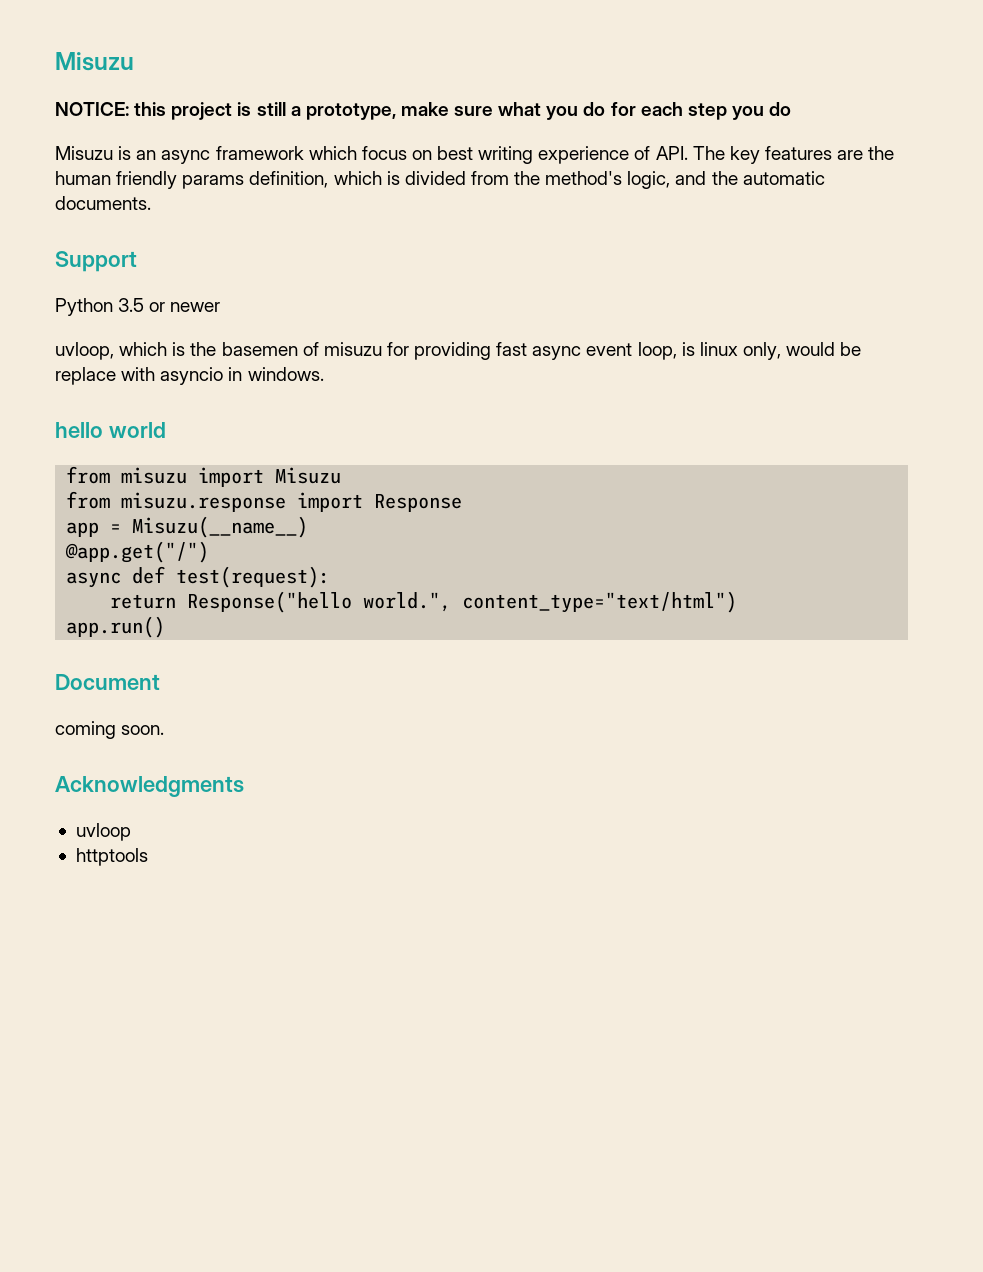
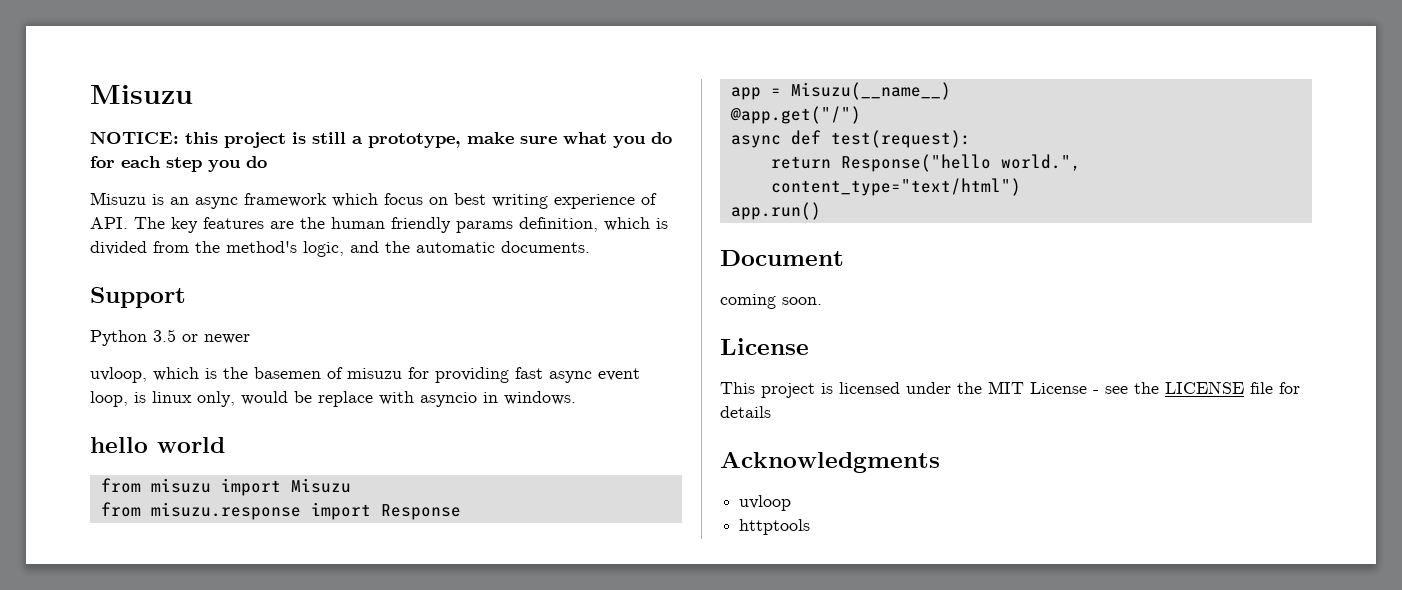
  coming soon.
+ License
+ This project is licensed under the MIT License - see the LICENSE file for details

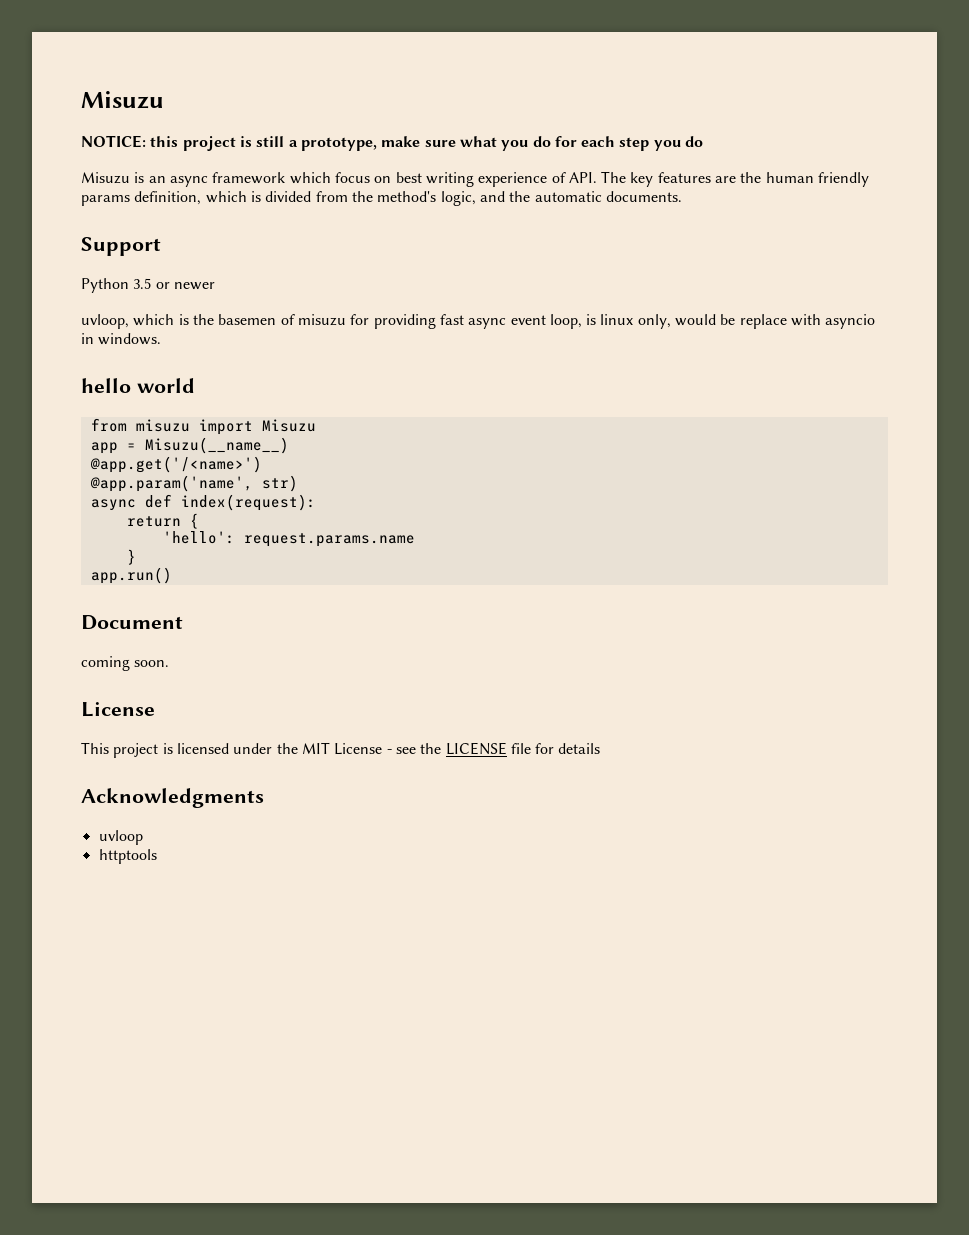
- from misuzu.response import Response
- @app.get("/")
+ @app.get('/<name>')
+ @app.param('name', str)
- async def test(request):
+ async def index(request):
- return Response("hello world.", content_type="text/html")
+ return {
+ 'hello': request.params.name
+ }

